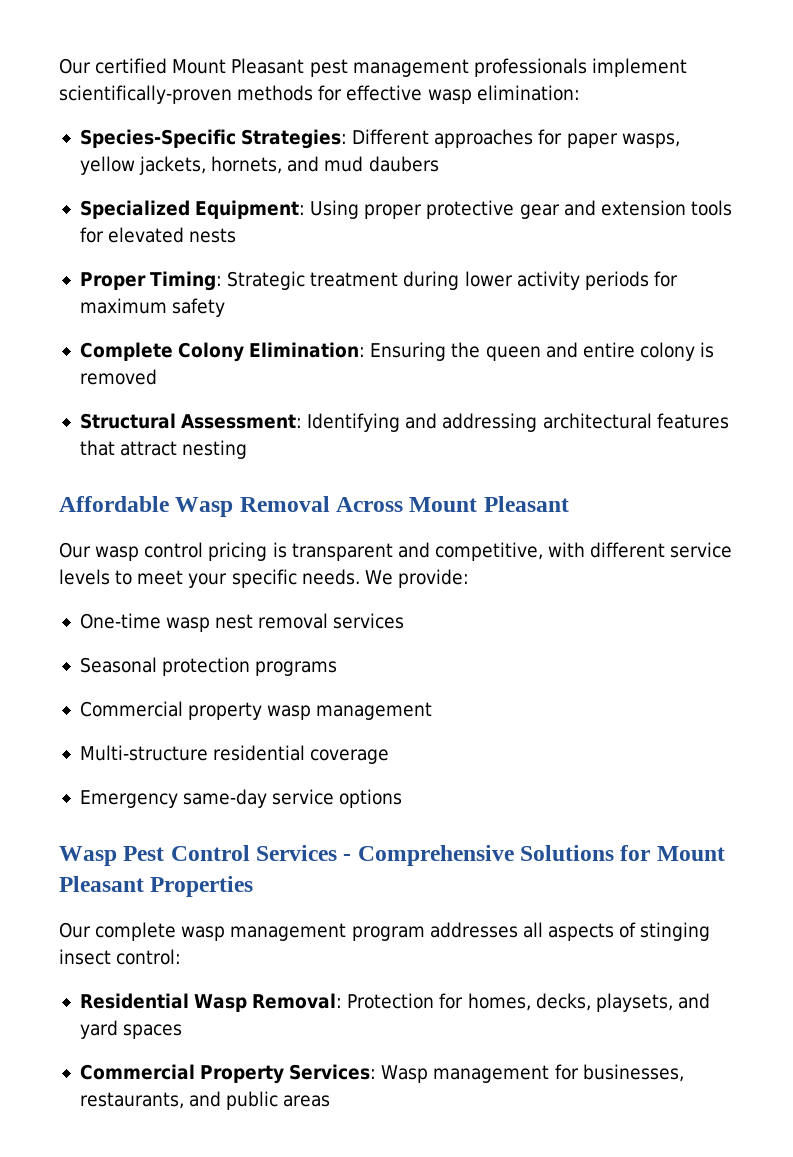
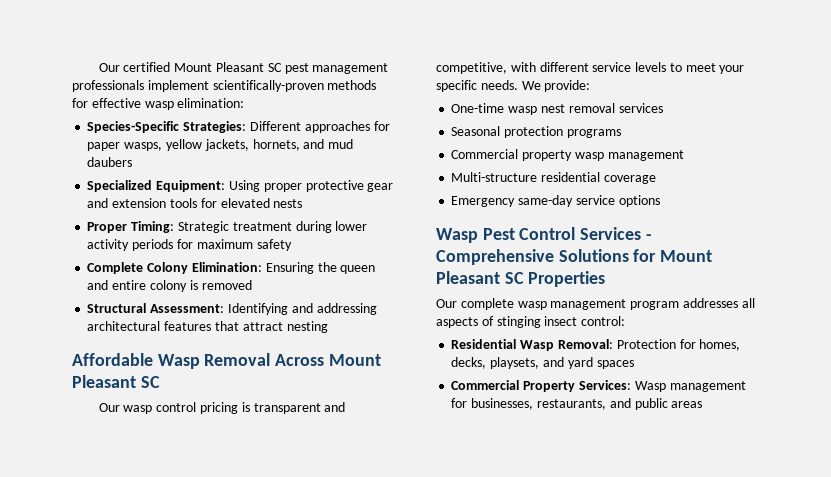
- Our certified Mount Pleasant pest management professionals implement scientifically-proven methods for effective wasp elimination:
+ Our certified Mount Pleasant SC pest management professionals implement scientifically-proven methods for effective wasp elimination:
- Affordable Wasp Removal Across Mount Pleasant
+ Affordable Wasp Removal Across Mount Pleasant SC
- Wasp Pest Control Services - Comprehensive Solutions for Mount Pleasant Properties
+ Wasp Pest Control Services - Comprehensive Solutions for Mount Pleasant SC Properties

